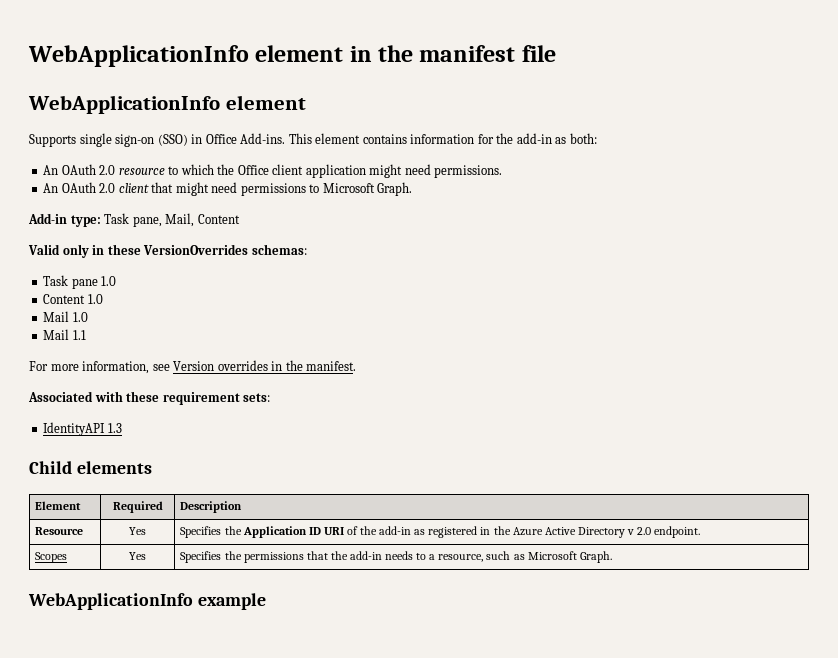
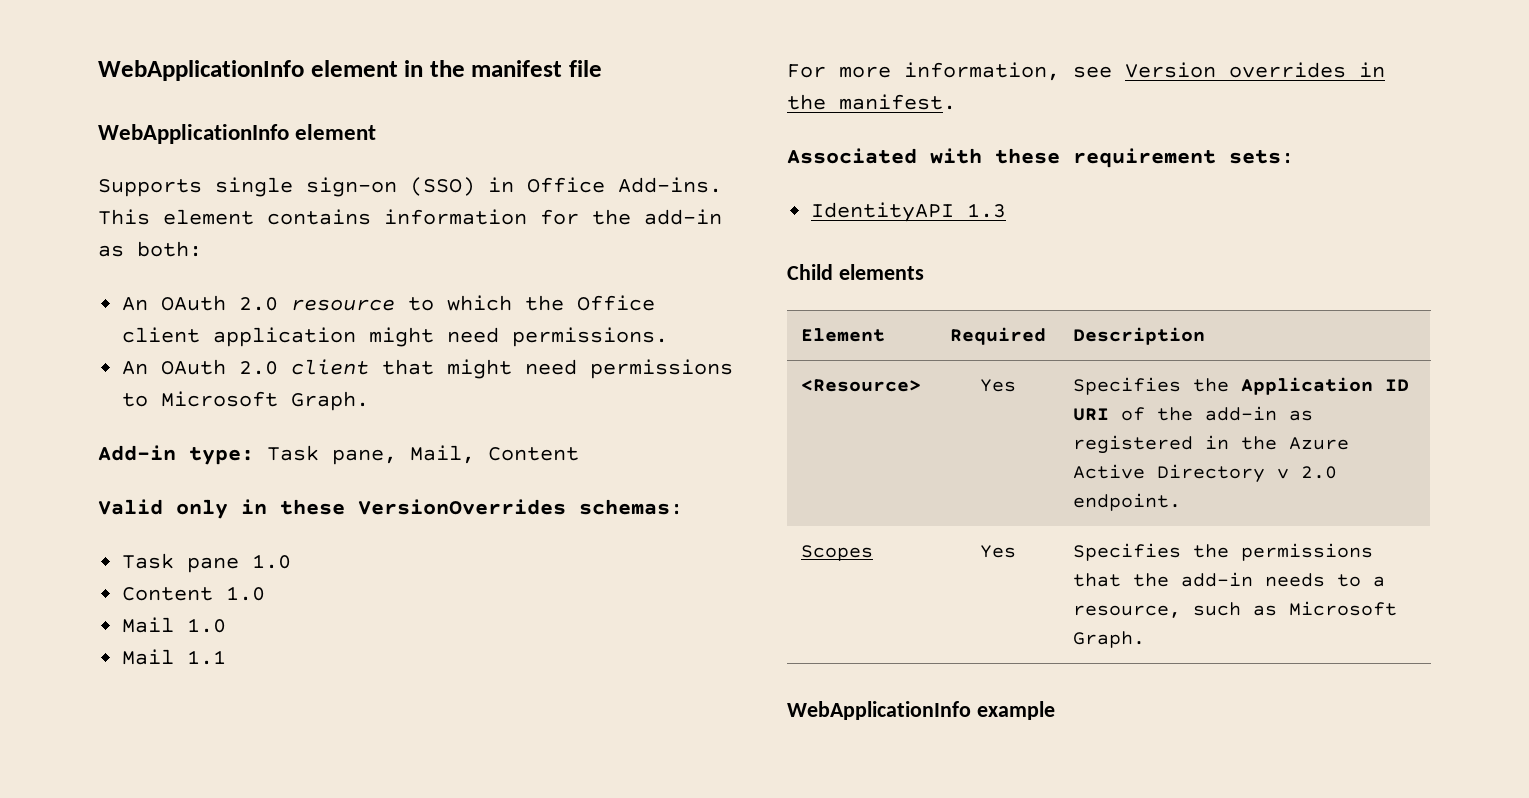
- Resource | Yes | Specifies the Application ID URI of the add-in as registered in the Azure Active Directory v 2.0 endpoint.
+ <Resource> | Yes | Specifies the Application ID URI of the add-in as registered in the Azure Active Directory v 2.0 endpoint.

